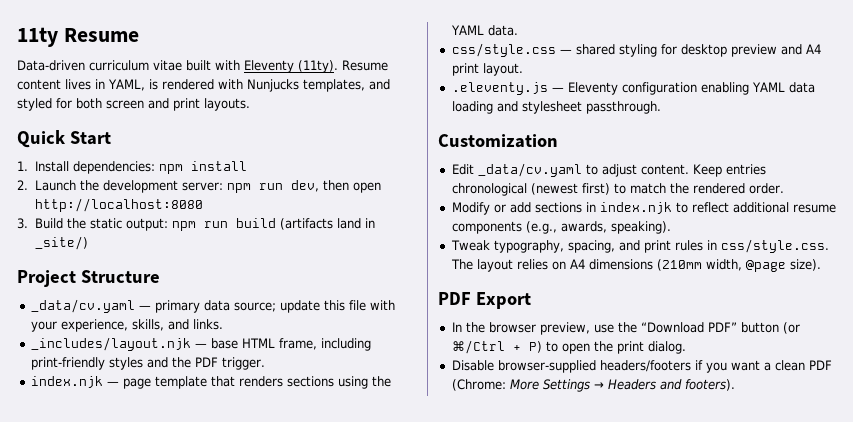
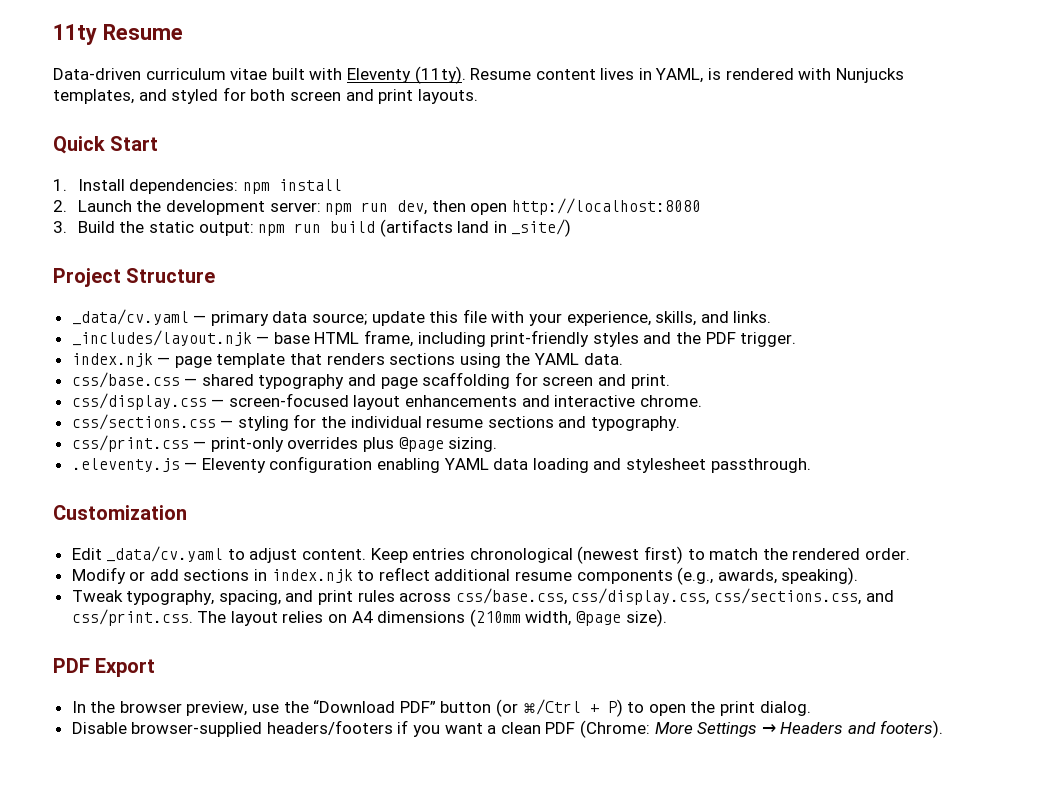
- css/style.css — shared styling for desktop preview and A4 print layout.
+ css/base.css — shared typography and page scaffolding for screen and print.
+ css/display.css — screen-focused layout enhancements and interactive chrome.
+ css/sections.css — styling for the individual resume sections and typography.
+ css/print.css — print-only overrides plus @page sizing.
- Tweak typography, spacing, and print rules in css/style.css. The layout relies on A4 dimensions (210mm width, @page size).
+ Tweak typography, spacing, and print rules across css/base.css, css/display.css, css/sections.css, and css/print.css. The layout relies on A4 dimensions (210mm width, @page size).

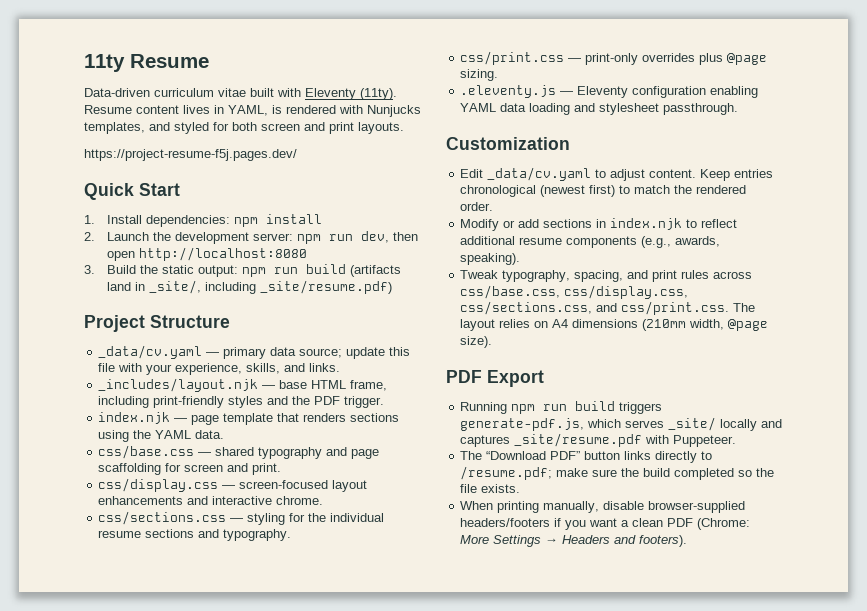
+ https://project-resume-f5j.pages.dev/
- 3. Build the static output: npm run build (artifacts land in _site/)
+ 3. Build the static output: npm run build (artifacts land in _site/, including _site/resume.pdf)
- In the browser preview, use the “Download PDF” button (or ⌘/Ctrl + P) to open the print dialog.
- Disable browser-supplied headers/footers if you want a clean PDF (Chrome: More Settings → Headers and footers).
+ Running npm run build triggers generate-pdf.js, which serves _site/ locally and captures _site/resume.pdf with Puppeteer.
+ The “Download PDF” button links directly to /resume.pdf; make sure the build completed so the file exists.
+ When printing manually, disable browser-supplied headers/footers if you want a clean PDF (Chrome: More Settings → Headers and footers).

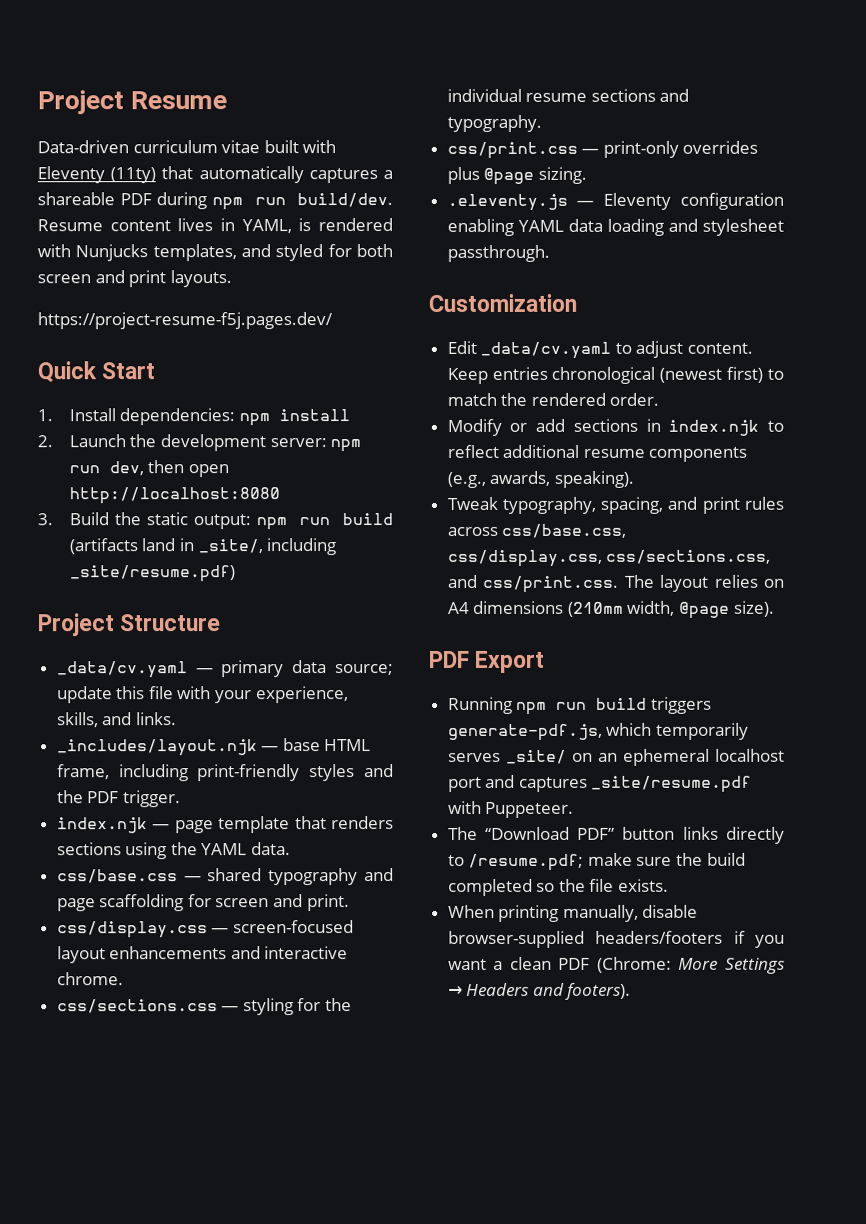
- 11ty Resume
+ Project Resume
- Data-driven curriculum vitae built with Eleventy (11ty).
+ Data-driven curriculum vitae built with Eleventy (11ty) that automatically captures a shareable PDF during npm run build/dev.
- Running npm run build triggers generate-pdf.js, which serves _site/ locally and captures _site/resume.pdf with Puppeteer.
+ Running npm run build triggers generate-pdf.js, which temporarily serves _site/ on an ephemeral localhost port and captures _site/resume.pdf with Puppeteer.

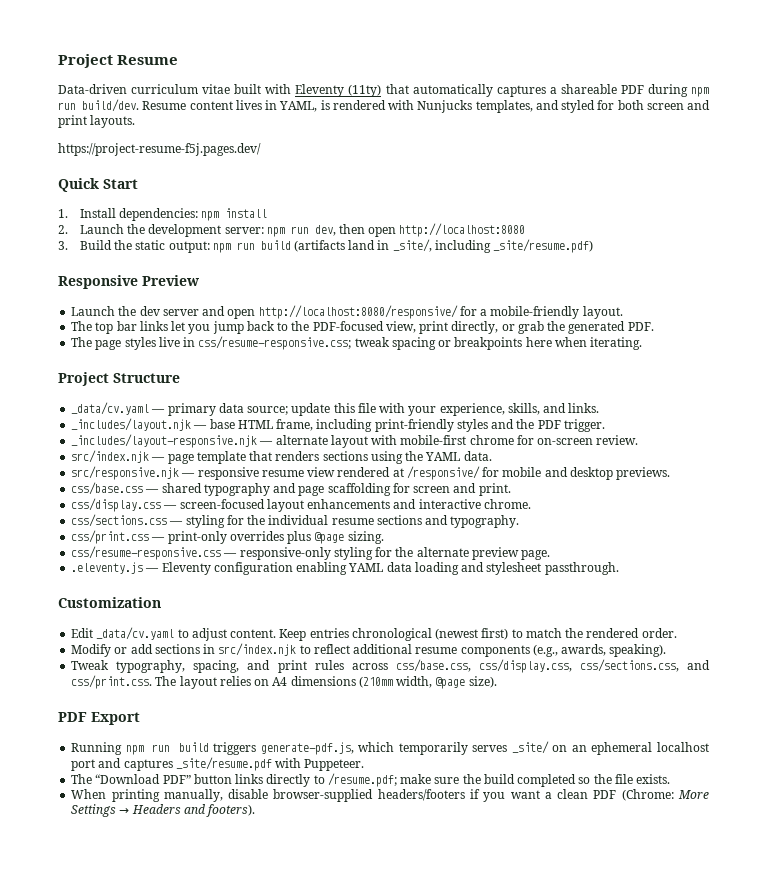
+ Responsive Preview
+ Launch the dev server and open http://localhost:8080/responsive/ for a mobile-friendly layout.
+ The top bar links let you jump back to the PDF-focused view, print directly, or grab the generated PDF.
+ The page styles live in css/resume-responsive.css; tweak spacing or breakpoints here when iterating.
- index.njk — page template that renders sections using the YAML data.
+ _includes/layout-responsive.njk — alternate layout with mobile-first chrome for on-screen review.
+ src/index.njk — page template that renders sections using the YAML data.
+ src/responsive.njk — responsive resume view rendered at /responsive/ for mobile and desktop previews.
+ css/resume-responsive.css — responsive-only styling for the alternate preview page.
- Modify or add sections in index.njk to reflect additional resume components (e.g., awards, speaking).
+ Modify or add sections in src/index.njk to reflect additional resume components (e.g., awards, speaking).

